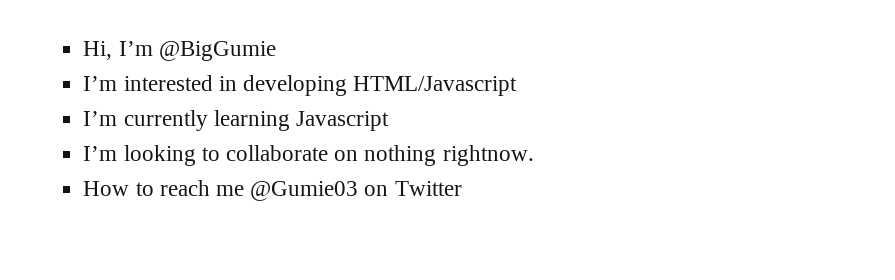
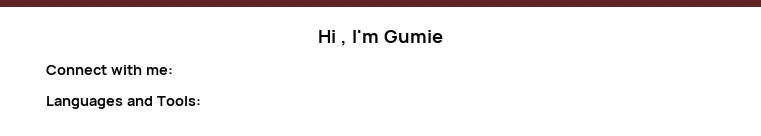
- Hi, I’m @BigGumie
- I’m interested in developing HTML/Javascript
- I’m currently learning Javascript
- I’m looking to collaborate on nothing rightnow.
- How to reach me @Gumie03 on Twitter
+ Hi , I'm Gumie
+ Connect with me:
+ Languages and Tools:

